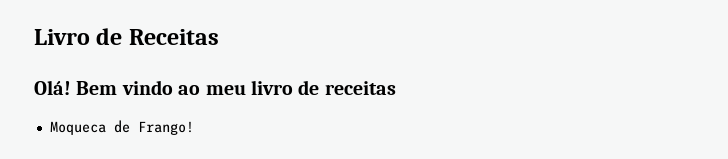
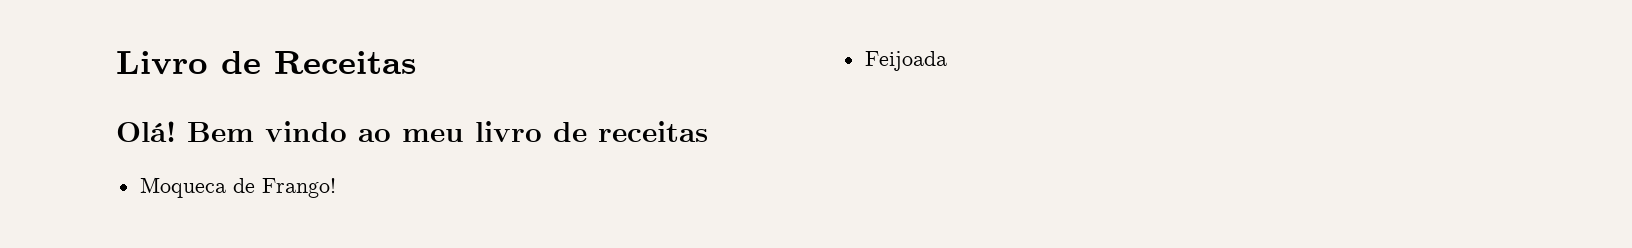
+ Feijoada

